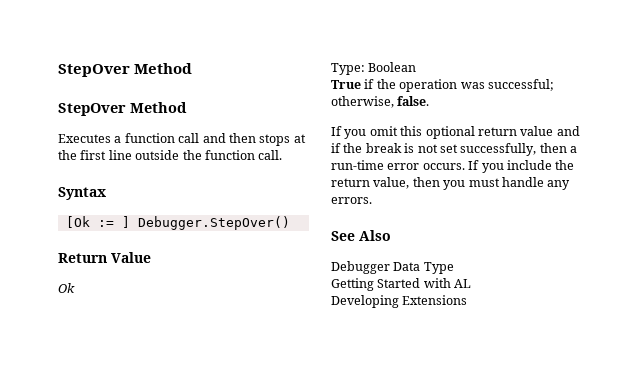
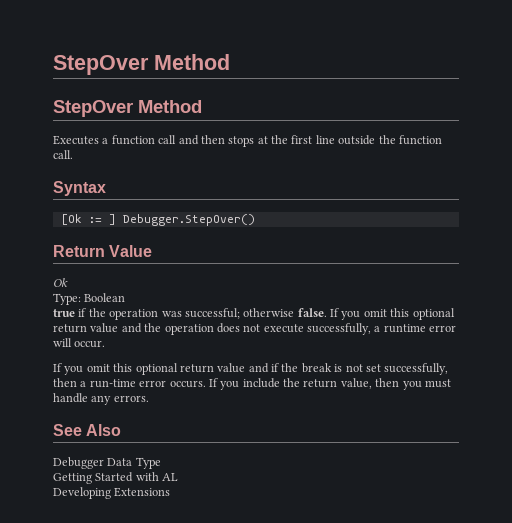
- True if the operation was successful; otherwise, false.
+ true if the operation was successful; otherwise false. If you omit this optional return value and the operation does not execute successfully, a runtime error will occur.

